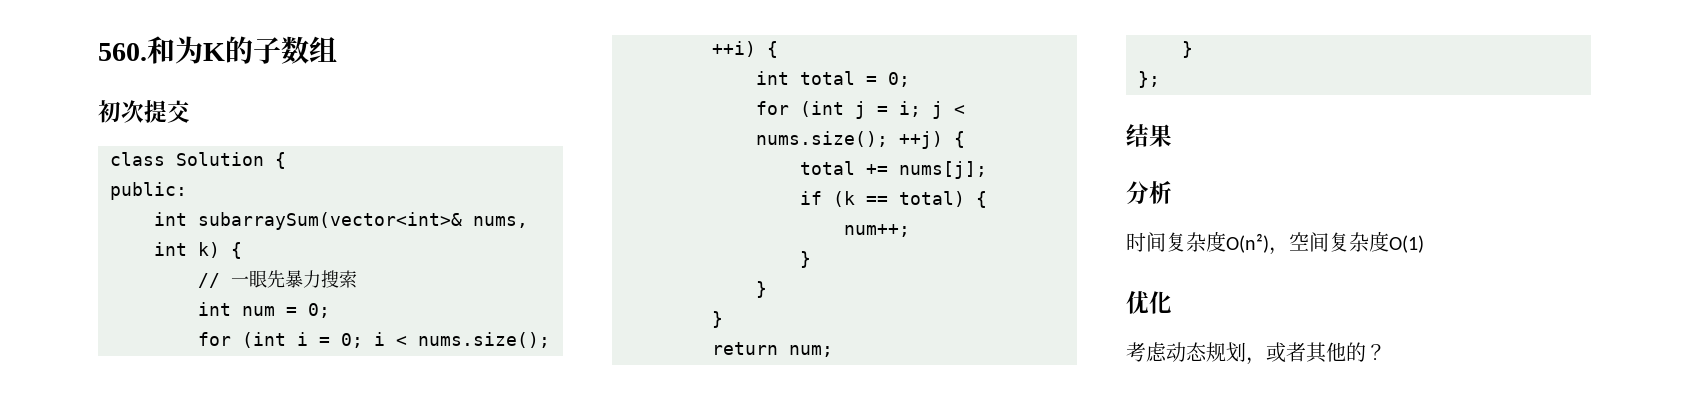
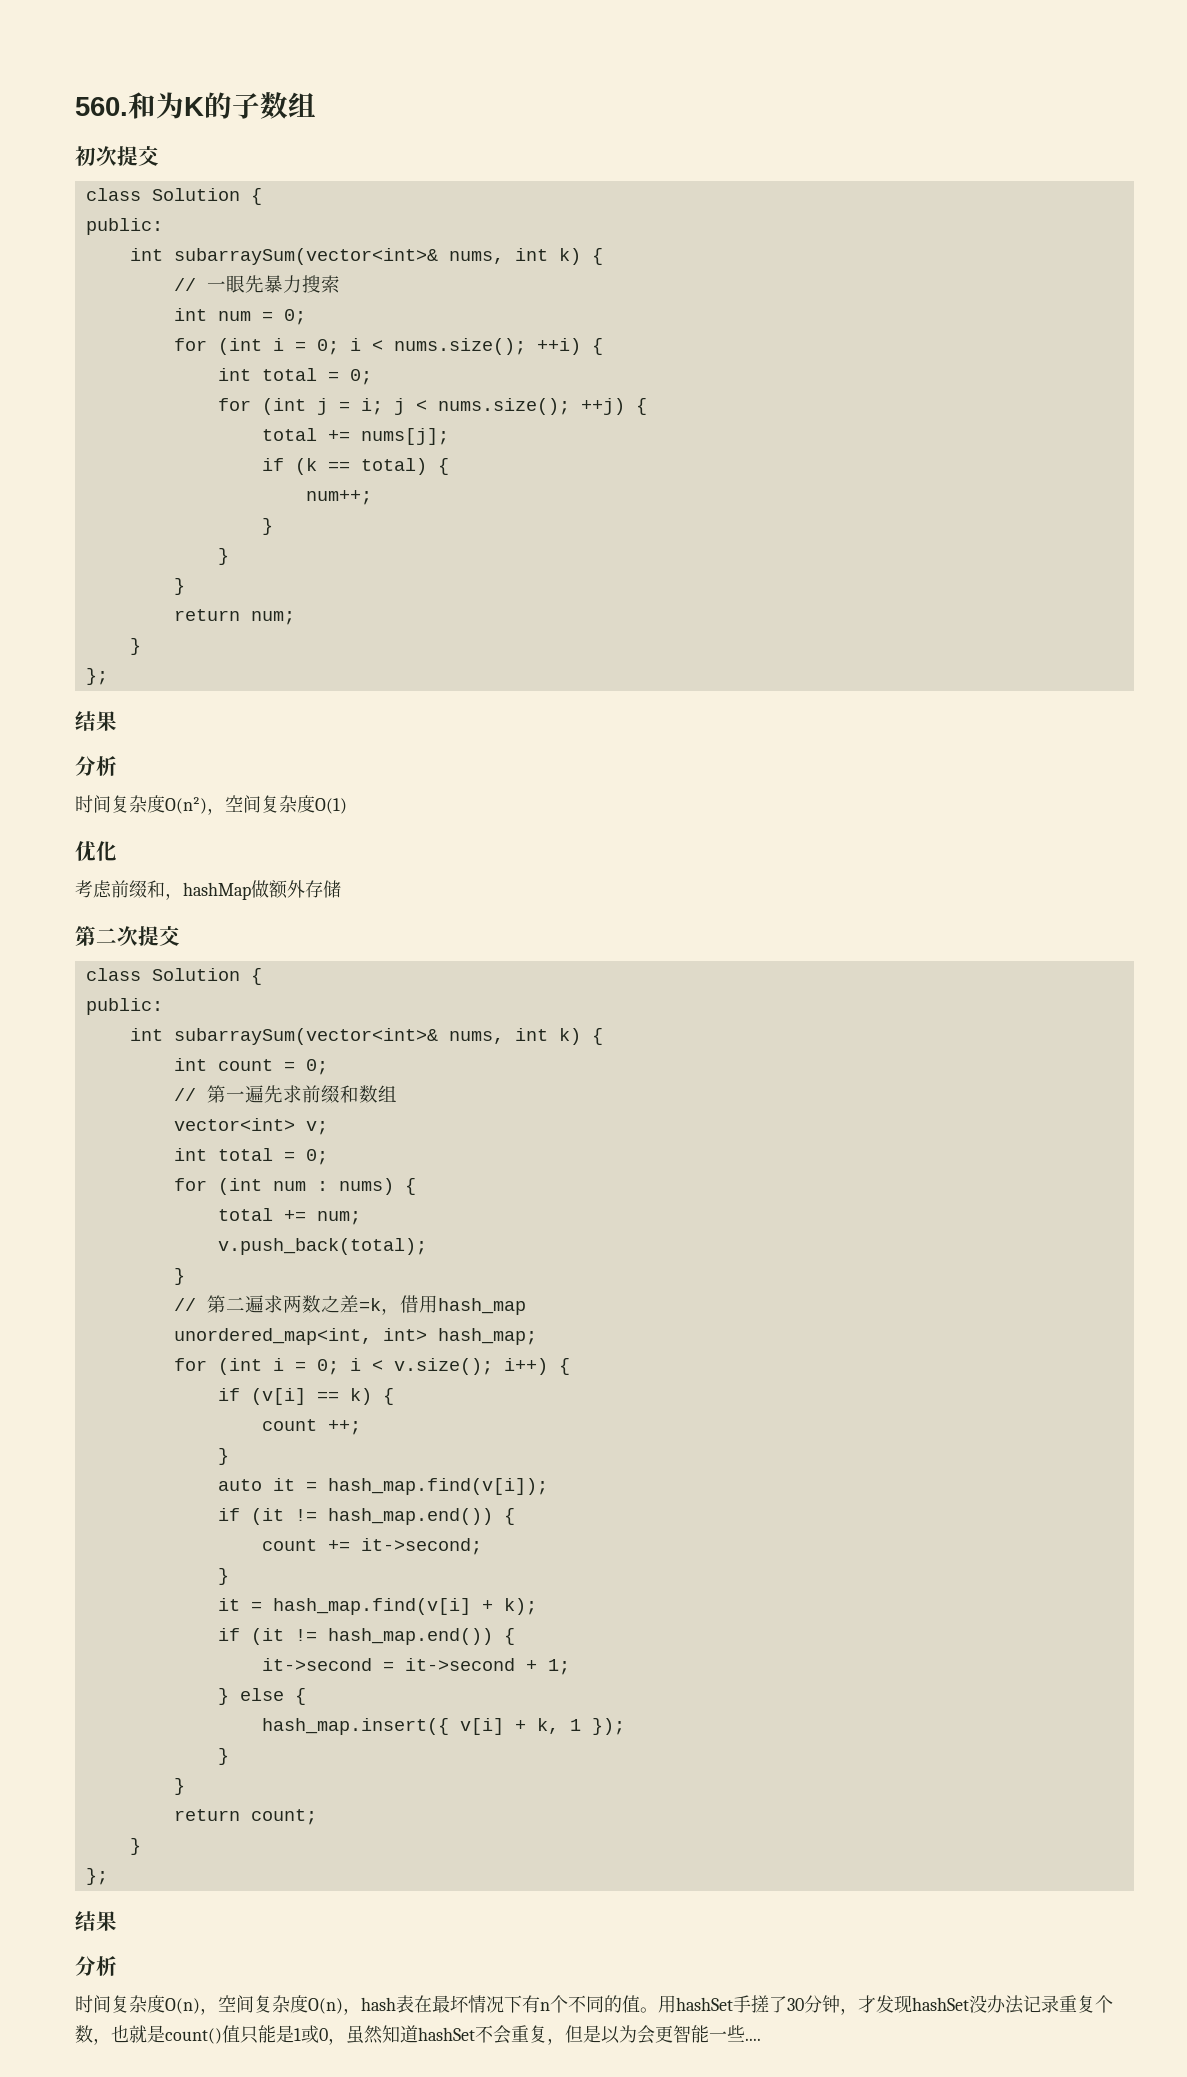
- 考虑动态规划，或者其他的？
+ 考虑前缀和，hashMap做额外存储
+ 第二次提交
+ class Solution {
+ public:
+ int subarraySum(vector<int>& nums, int k) {
+ int count = 0;
+ // 第一遍先求前缀和数组
+ vector<int> v;
+ int total = 0;
+ for (int num : nums) {
+ total += num;
+ v.push_back(total);
+ }
+ // 第二遍求两数之差=k，借用hash_map
+ unordered_map<int, int> hash_map;
+ for (int i = 0; i < v.size(); i++) {
+ if (v[i] == k) {
+ count ++;
+ }
+ auto it = hash_map.find(v[i]);
+ if (it != hash_map.end()) {
+ count += it->second;
+ }
+ it = hash_map.find(v[i] + k);
+ if (it != hash_map.end()) {
+ it->second = it->second + 1;
+ } else {
+ hash_map.insert({ v[i] + k, 1 });
+ }
+ }
+ return count;
+ }
+ };
+ 结果
+ 分析
+ 时间复杂度O(n)，空间复杂度O(n)，hash表在最坏情况下有n个不同的值。用hashSet手搓了30分钟，才发现hashSet没办法记录重复个数，也就是count()值只能是1或0，虽然知道hashSet不会重复，但是以为会更智能一些....

